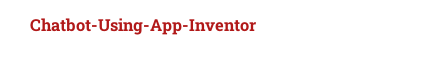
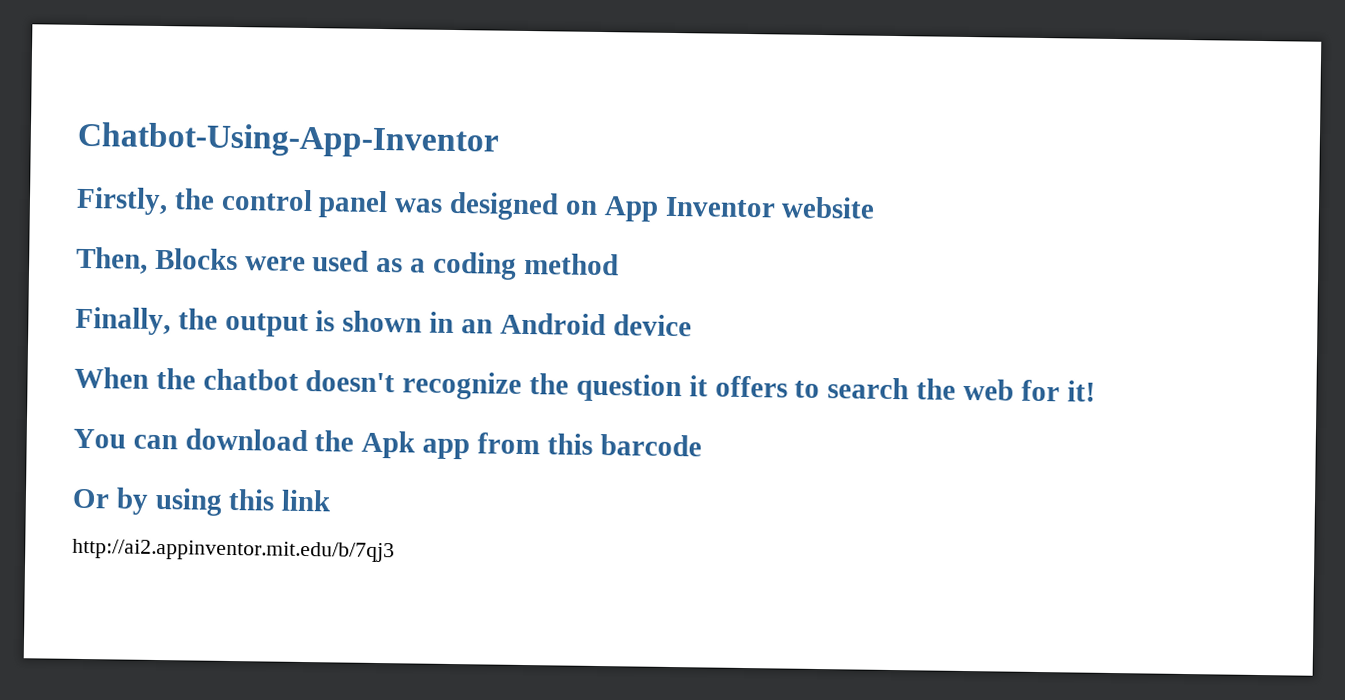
+ Firstly, the control panel was designed on App Inventor website
+ Then, Blocks were used as a coding method
+ Finally, the output is shown in an Android device
+ When the chatbot doesn't recognize the question it offers to search the web for it!
+ You can download the Apk app from this barcode
+ Or by using this link
+ http://ai2.appinventor.mit.edu/b/7qj3

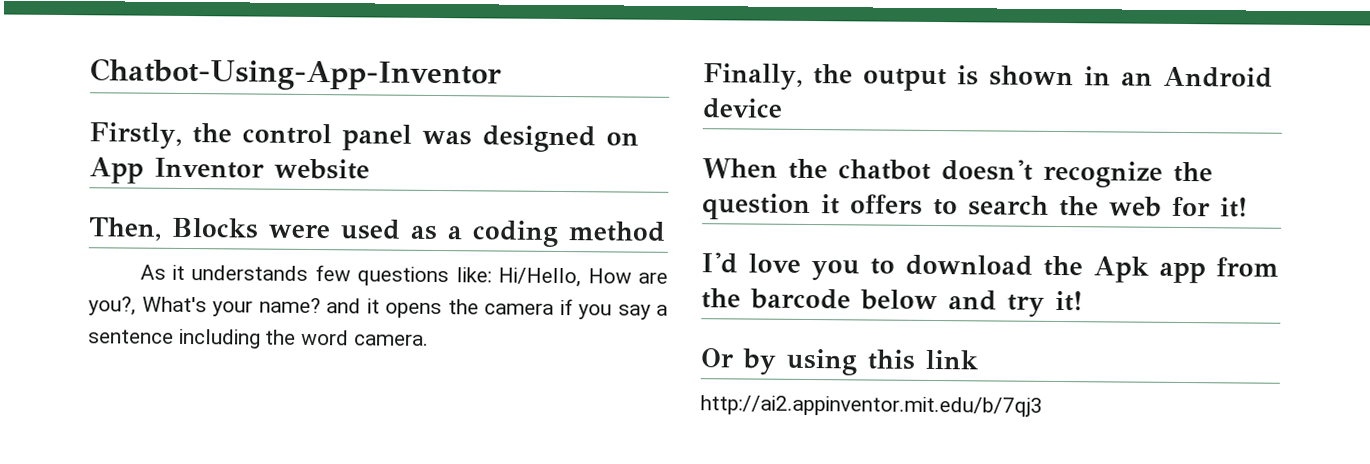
+ As it understands few questions like: Hi/Hello, How are you?, What's your name? and it opens the camera if you say a sentence including the word camera.
- You can download the Apk app from this barcode
+ I'd love you to download the Apk app from the barcode below and try it!

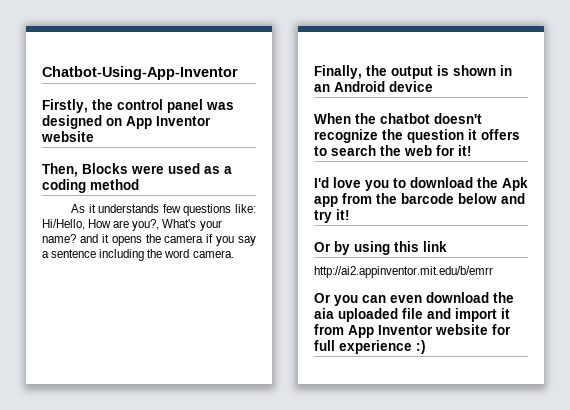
- http://ai2.appinventor.mit.edu/b/7qj3
+ http://ai2.appinventor.mit.edu/b/emrr
+ Or you can even download the aia uploaded file and import it from App Inventor website for full experience :)

